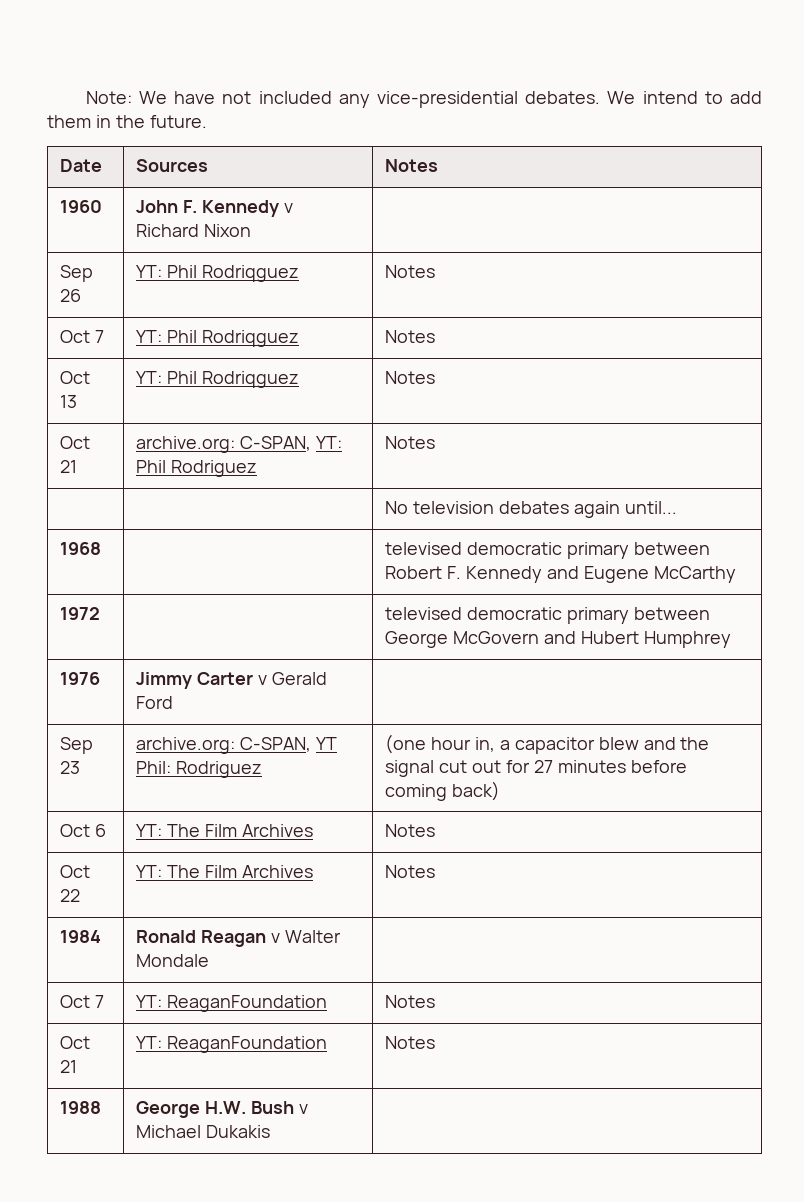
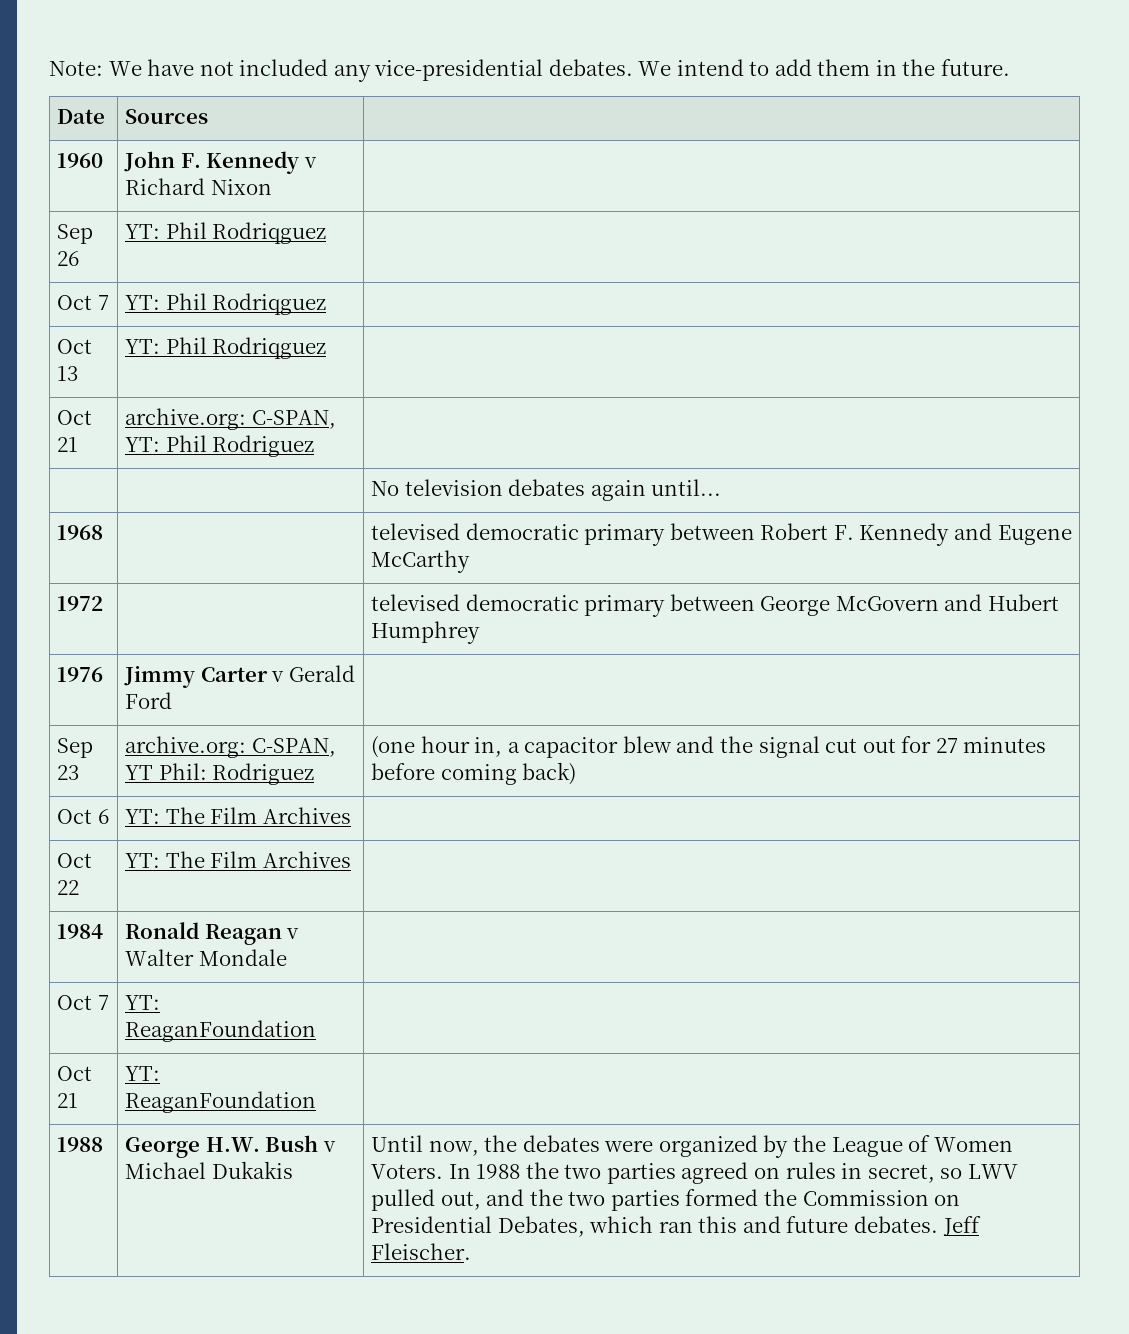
- Date | Sources | Notes
+ Date | Sources |
- Sep 26 | YT: Phil Rodriqguez | Notes
+ Sep 26 | YT: Phil Rodriqguez |
- Oct 7 | YT: Phil Rodriqguez | Notes
+ Oct 7 | YT: Phil Rodriqguez |
- Oct 13 | YT: Phil Rodriqguez | Notes
+ Oct 13 | YT: Phil Rodriqguez |
- Oct 21 | archive.org: C-SPAN, YT: Phil Rodriguez | Notes
+ Oct 21 | archive.org: C-SPAN, YT: Phil Rodriguez |
- Oct 6 | YT: The Film Archives | Notes
+ Oct 6 | YT: The Film Archives |
- Oct 22 | YT: The Film Archives | Notes
+ Oct 22 | YT: The Film Archives |
- Oct 7 | YT: ReaganFoundation | Notes
+ Oct 7 | YT: ReaganFoundation |
- Oct 21 | YT: ReaganFoundation | Notes
+ Oct 21 | YT: ReaganFoundation |
+ Until now, the debates were organized by the League of Women Voters. In 1988 the two parties agreed on rules in secret, so LWV pulled out, and the two parties formed the Commission on Presidential Debates, which ran this and future debates. Jeff Fleischer.

